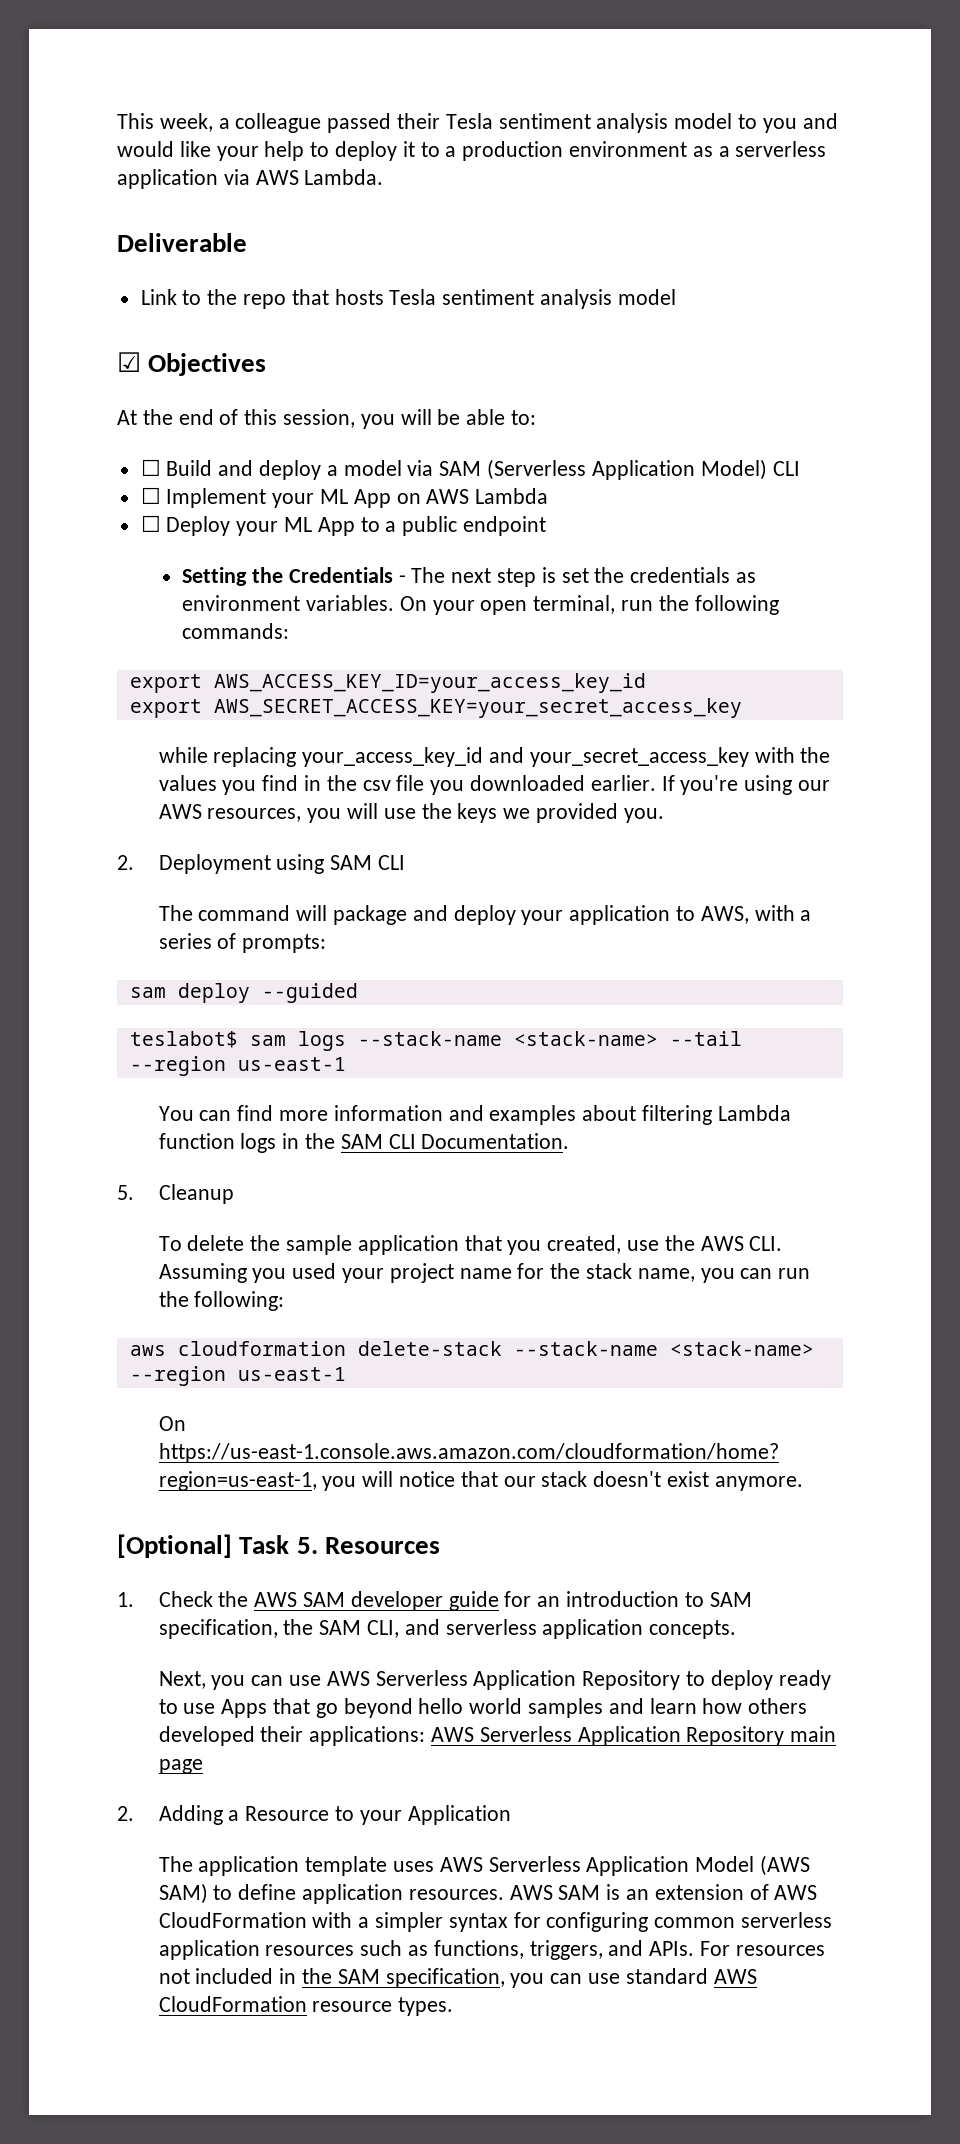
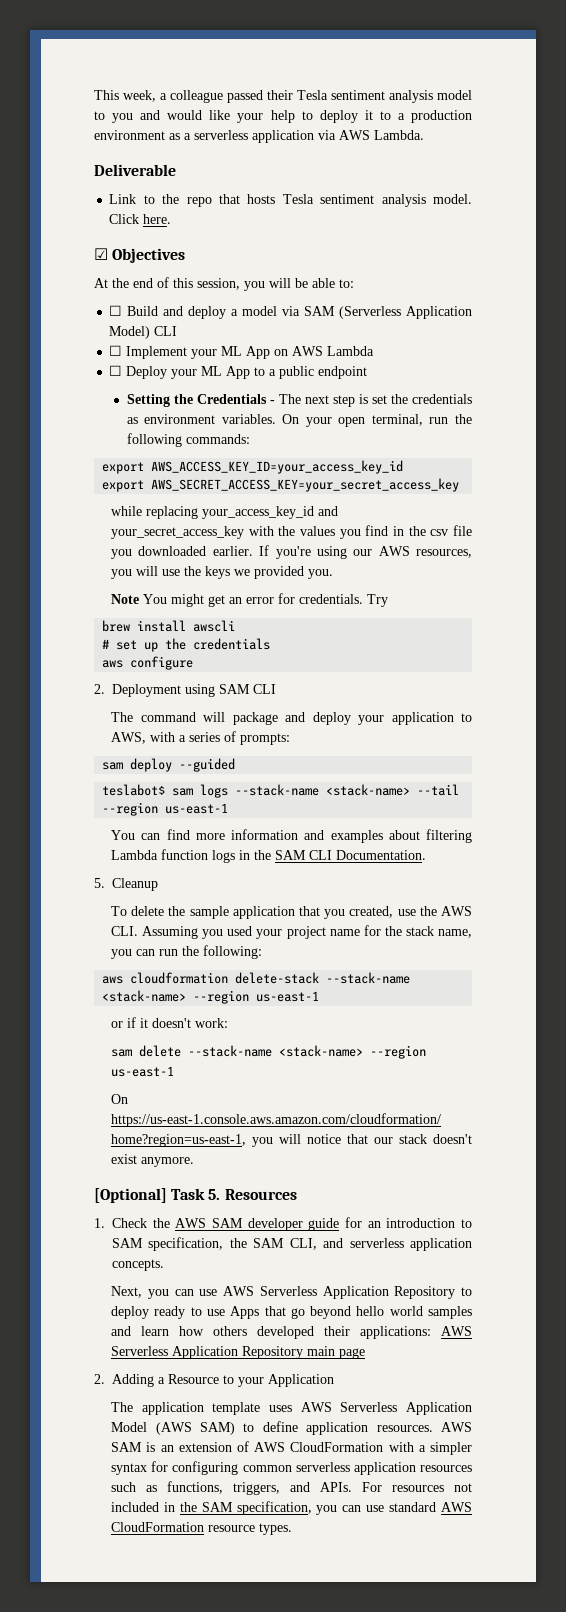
- Link to the repo that hosts Tesla sentiment analysis model
+ Link to the repo that hosts Tesla sentiment analysis model. Click here.
+ Note You might get an error for credentials. Try
+ brew install awscli
+ # set up the credentials
+ aws configure
+ or if it doesn't work:
+ sam delete --stack-name <stack-name> --region us-east-1

